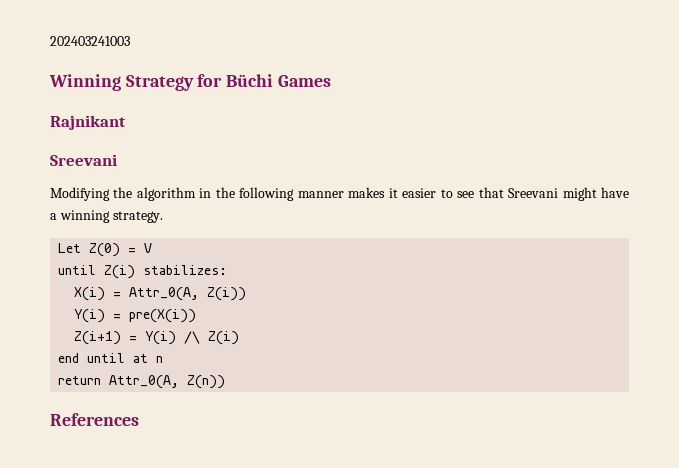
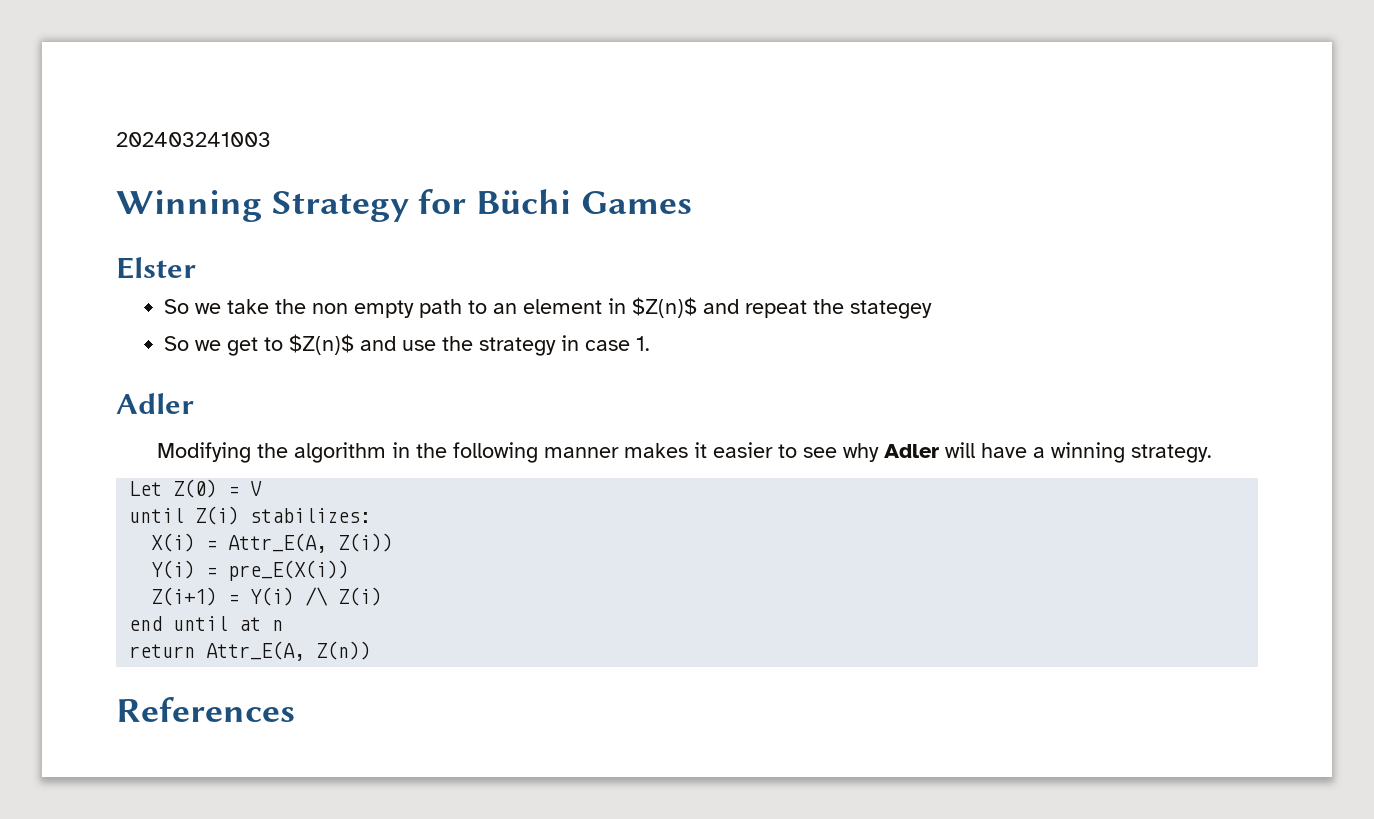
- Rajnikant
- Sreevani
+ Elster
+ So we take the non empty path to an element in $Z(n)$ and repeat the stategey
+ So we get to $Z(n)$ and use the strategy in case 1.
+ Adler
- Modifying the algorithm in the following manner makes it easier to see that Sreevani might have a winning strategy.
+ Modifying the algorithm in the following manner makes it easier to see why Adler will have a winning strategy.
- X(i) = Attr_0(A, Z(i))
+ X(i) = Attr_E(A, Z(i))
- Y(i) = pre(X(i))
+ Y(i) = pre_E(X(i))
- return Attr_0(A, Z(n))
+ return Attr_E(A, Z(n))

